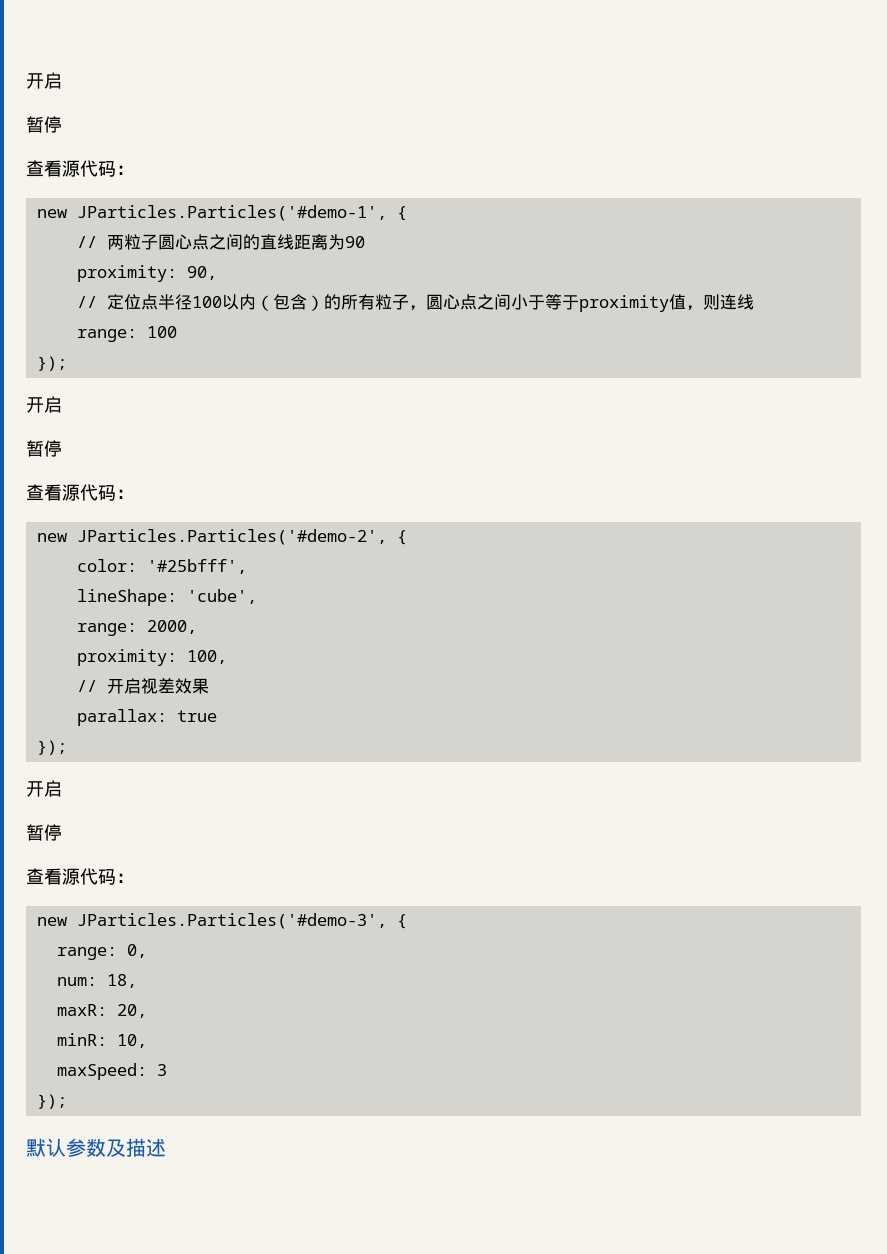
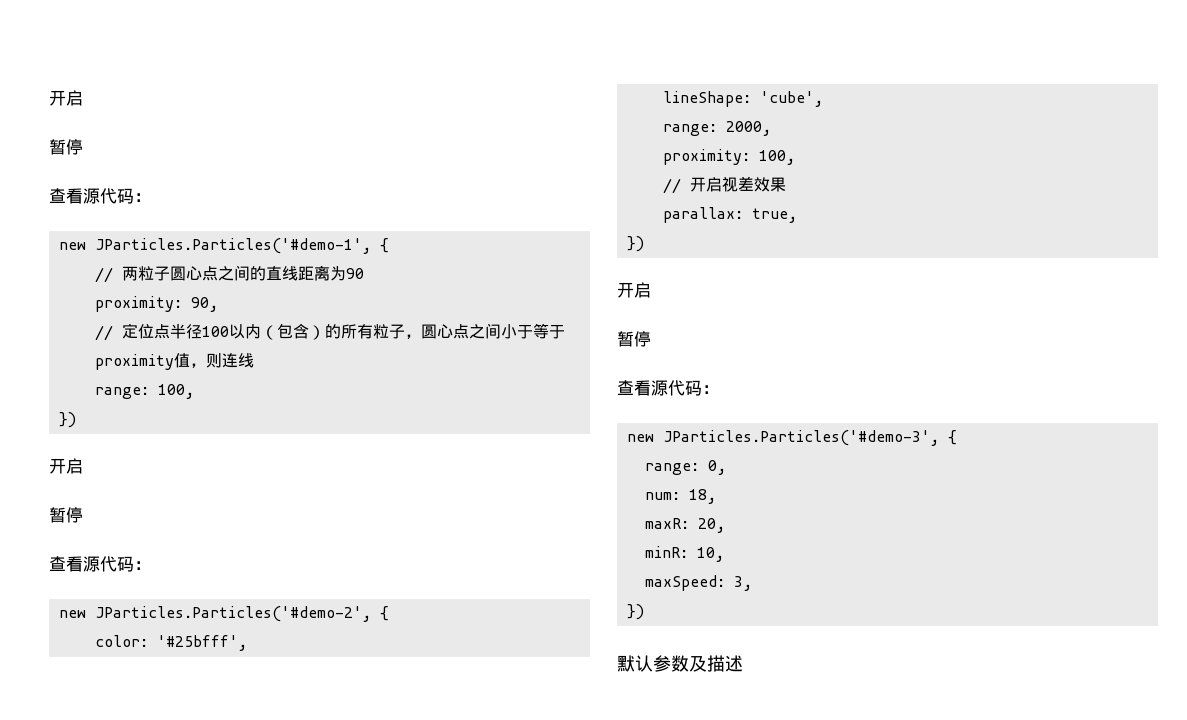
- range: 100
- });
+ range: 100,
+ })
- parallax: true
- });
+ parallax: true,
+ })
- maxSpeed: 3
- });
+ maxSpeed: 3,
+ })

